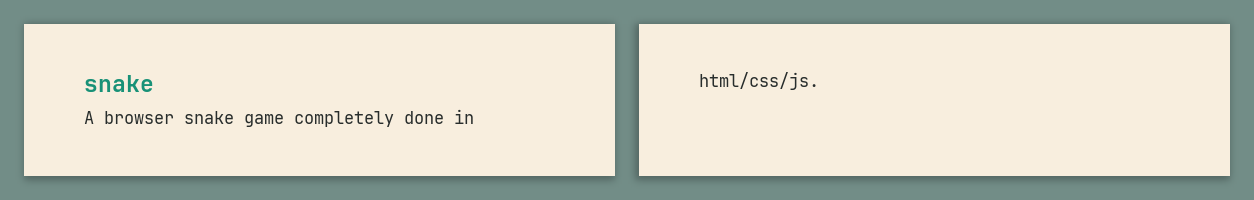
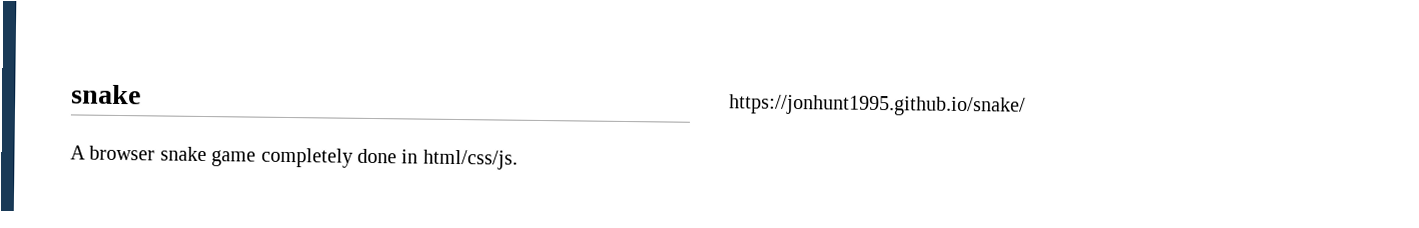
- A browser snake game completely done in html/css/js.
+ A browser snake game completely done in html/css/js. https://jonhunt1995.github.io/snake/

